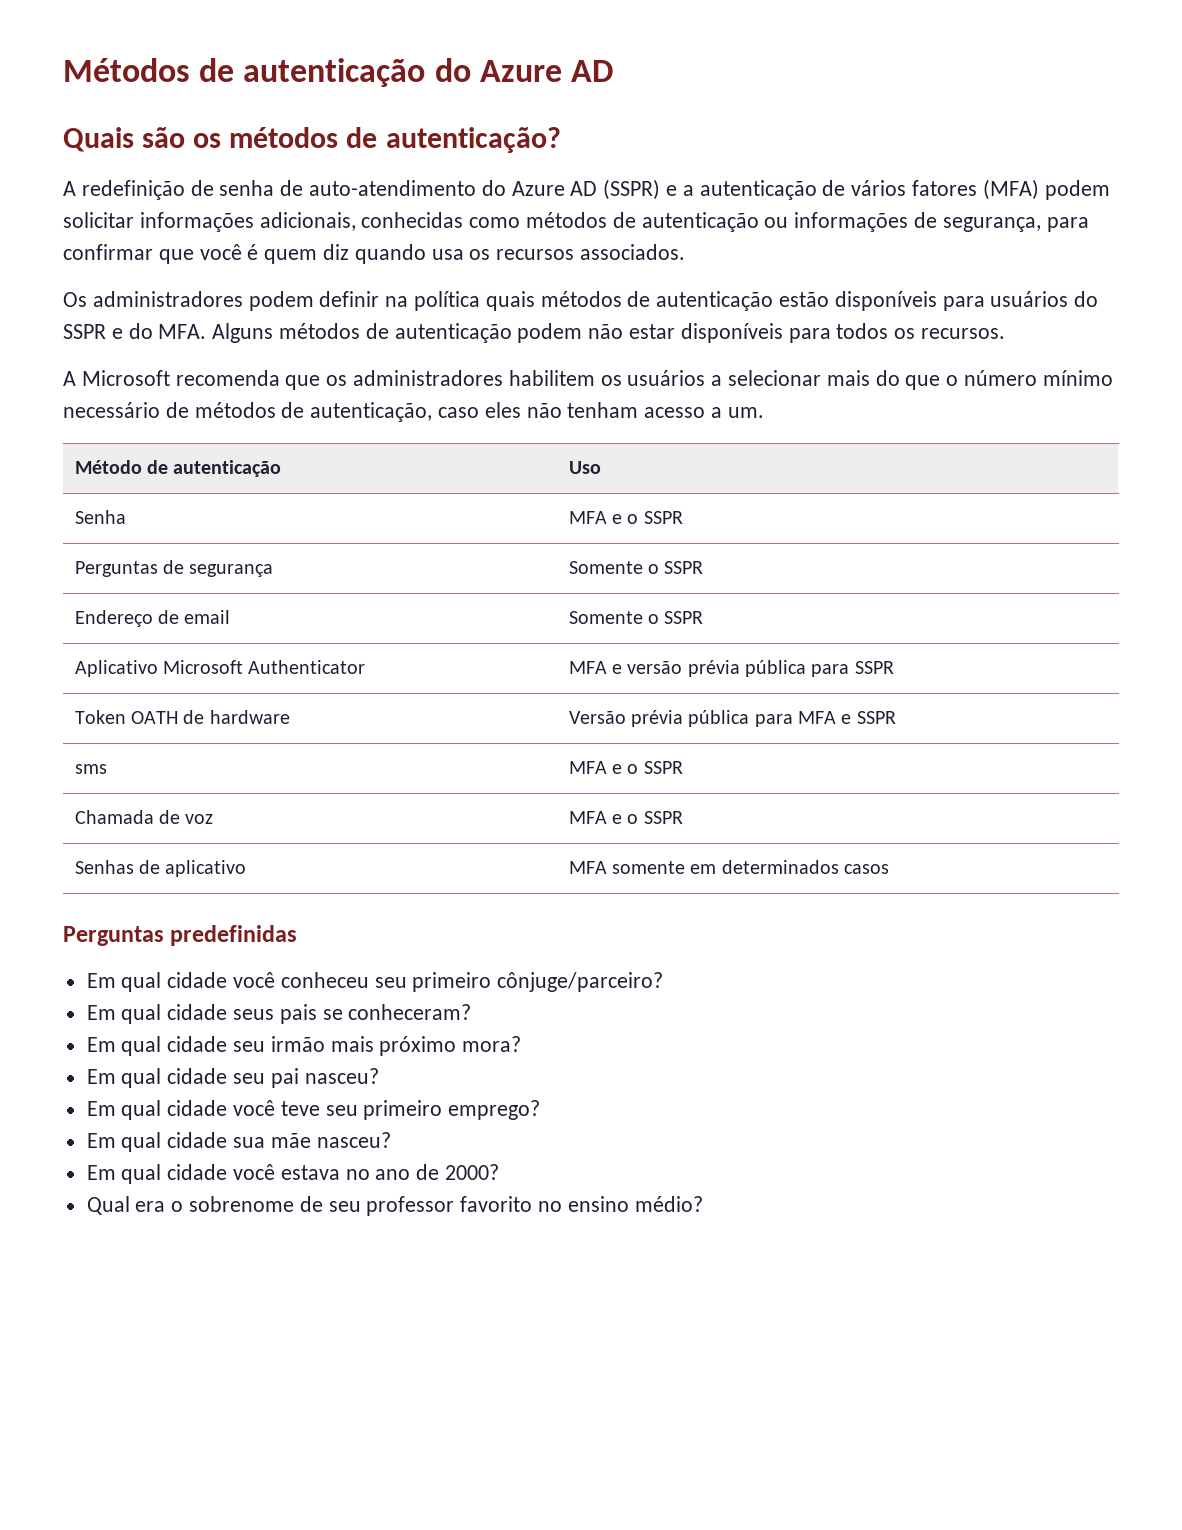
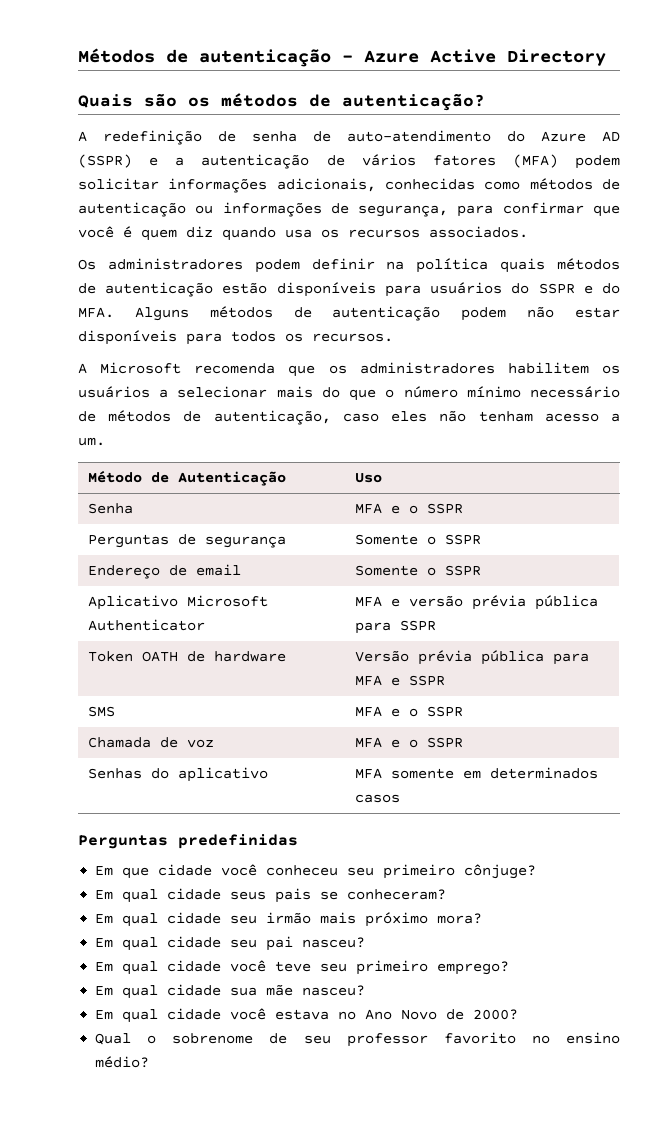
- Métodos de autenticação do Azure AD
+ Métodos de autenticação - Azure Active Directory
- Método de autenticação | Uso
+ Método de Autenticação | Uso
- sms | MFA e o SSPR
+ SMS | MFA e o SSPR
- Senhas de aplicativo | MFA somente em determinados casos
+ Senhas do aplicativo | MFA somente em determinados casos
- Em qual cidade você conheceu seu primeiro cônjuge/parceiro?
+ Em que cidade você conheceu seu primeiro cônjuge?
- Em qual cidade você estava no ano de 2000?
+ Em qual cidade você estava no Ano Novo de 2000?
- Qual era o sobrenome de seu professor favorito no ensino médio?
+ Qual o sobrenome de seu professor favorito no ensino médio?

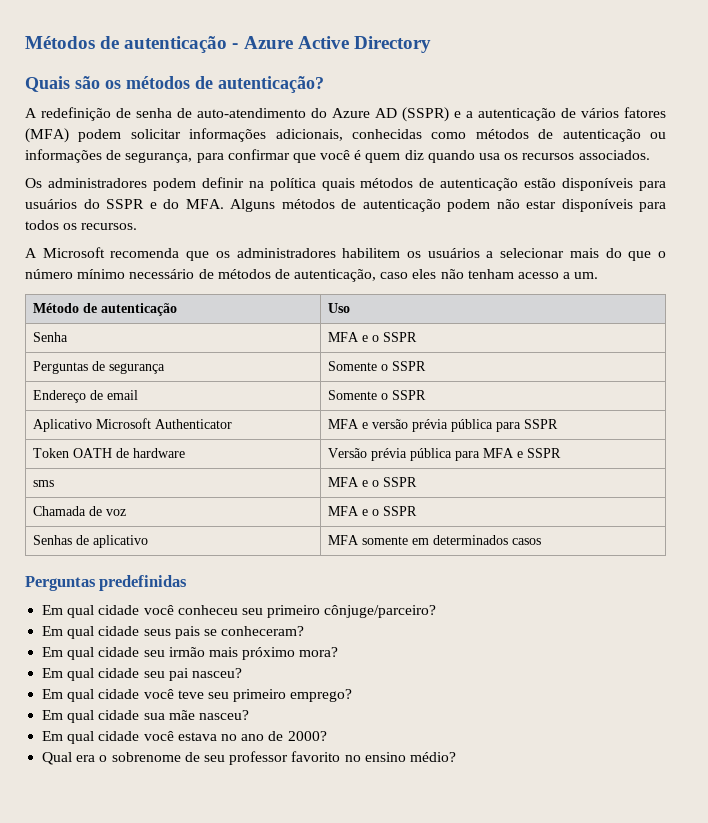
- Método de Autenticação | Uso
+ Método de autenticação | Uso
- SMS | MFA e o SSPR
+ sms | MFA e o SSPR
- Senhas do aplicativo | MFA somente em determinados casos
+ Senhas de aplicativo | MFA somente em determinados casos
- Em que cidade você conheceu seu primeiro cônjuge?
+ Em qual cidade você conheceu seu primeiro cônjuge/parceiro?
- Em qual cidade você estava no Ano Novo de 2000?
+ Em qual cidade você estava no ano de 2000?
- Qual o sobrenome de seu professor favorito no ensino médio?
+ Qual era o sobrenome de seu professor favorito no ensino médio?

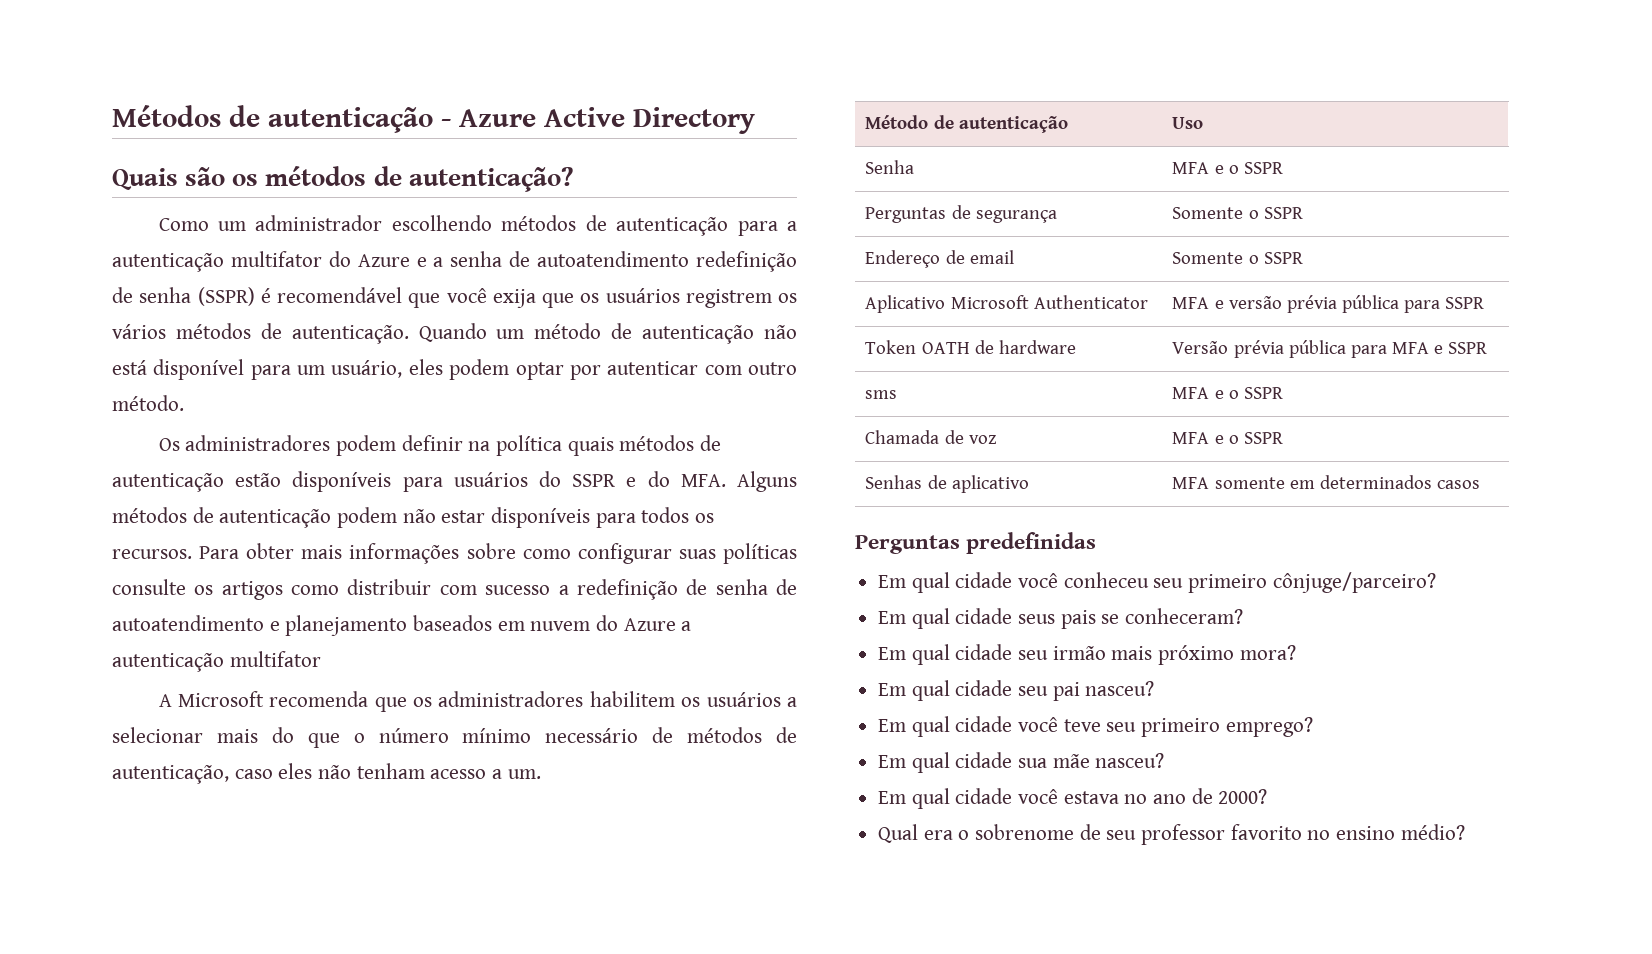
- A redefinição de senha de auto-atendimento do Azure AD (SSPR) e a autenticação de vários fatores (MFA) podem solicitar informações adicionais, conhecidas como métodos de autenticação ou informações de segurança, para confirmar que você é quem diz quando usa os recursos associados.
+ Como um administrador escolhendo métodos de autenticação para a autenticação multifator do Azure e a senha de autoatendimento redefinição de senha (SSPR) é recomendável que você exija que os usuários registrem os vários métodos de autenticação. Quando um método de autenticação não está disponível para um usuário, eles podem optar por autenticar com outro método.
+ Para obter mais informações sobre como configurar suas políticas consulte os artigos como distribuir com sucesso a redefinição de senha de autoatendimento e planejamento baseados em nuvem do Azure a autenticação multifator

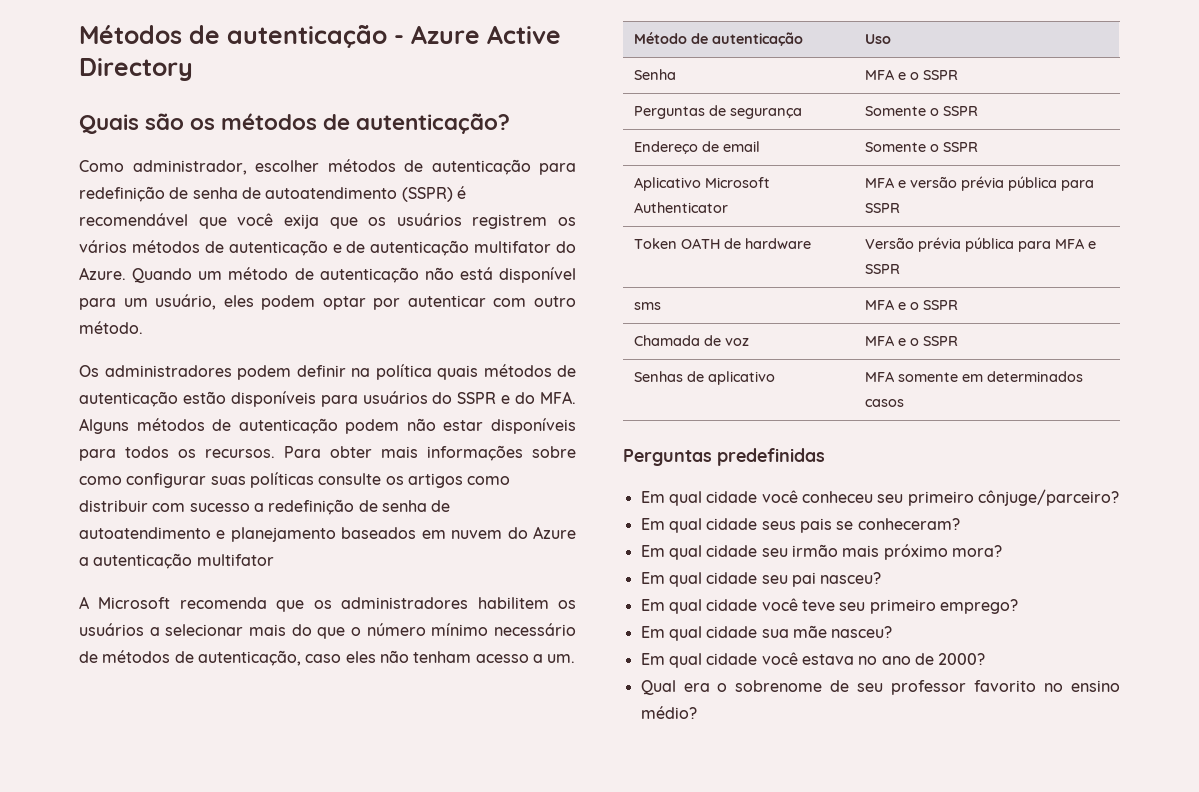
- Como um administrador escolhendo métodos de autenticação para a autenticação multifator do Azure e a senha de autoatendimento redefinição de senha (SSPR) é recomendável que você exija que os usuários registrem os vários métodos de autenticação.
+ Como administrador, escolher métodos de autenticação para redefinição de senha de autoatendimento (SSPR) é recomendável que você exija que os usuários registrem os vários métodos de autenticação e de autenticação multifator do Azure.

